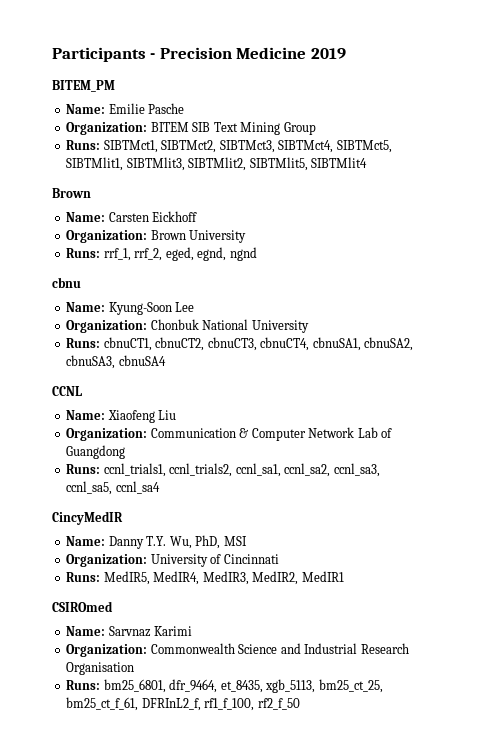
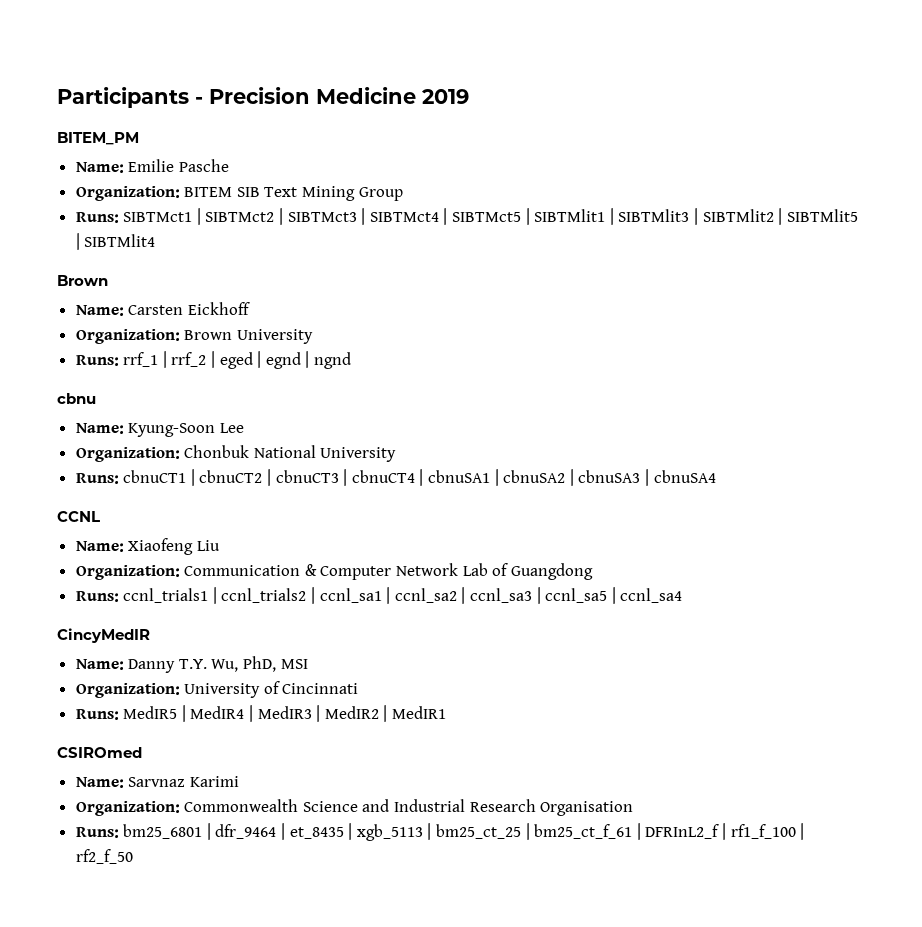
- Runs: SIBTMct1, SIBTMct2, SIBTMct3, SIBTMct4, SIBTMct5, SIBTMlit1, SIBTMlit3, SIBTMlit2, SIBTMlit5, SIBTMlit4
+ Runs: SIBTMct1 | SIBTMct2 | SIBTMct3 | SIBTMct4 | SIBTMct5 | SIBTMlit1 | SIBTMlit3 | SIBTMlit2 | SIBTMlit5 | SIBTMlit4
- Runs: rrf_1, rrf_2, eged, egnd, ngnd
+ Runs: rrf_1 | rrf_2 | eged | egnd | ngnd
- Runs: cbnuCT1, cbnuCT2, cbnuCT3, cbnuCT4, cbnuSA1, cbnuSA2, cbnuSA3, cbnuSA4
+ Runs: cbnuCT1 | cbnuCT2 | cbnuCT3 | cbnuCT4 | cbnuSA1 | cbnuSA2 | cbnuSA3 | cbnuSA4
- Runs: ccnl_trials1, ccnl_trials2, ccnl_sa1, ccnl_sa2, ccnl_sa3, ccnl_sa5, ccnl_sa4
+ Runs: ccnl_trials1 | ccnl_trials2 | ccnl_sa1 | ccnl_sa2 | ccnl_sa3 | ccnl_sa5 | ccnl_sa4
- Runs: MedIR5, MedIR4, MedIR3, MedIR2, MedIR1
+ Runs: MedIR5 | MedIR4 | MedIR3 | MedIR2 | MedIR1
- Runs: bm25_6801, dfr_9464, et_8435, xgb_5113, bm25_ct_25, bm25_ct_f_61, DFRInL2_f, rf1_f_100, rf2_f_50
+ Runs: bm25_6801 | dfr_9464 | et_8435 | xgb_5113 | bm25_ct_25 | bm25_ct_f_61 | DFRInL2_f | rf1_f_100 | rf2_f_50

